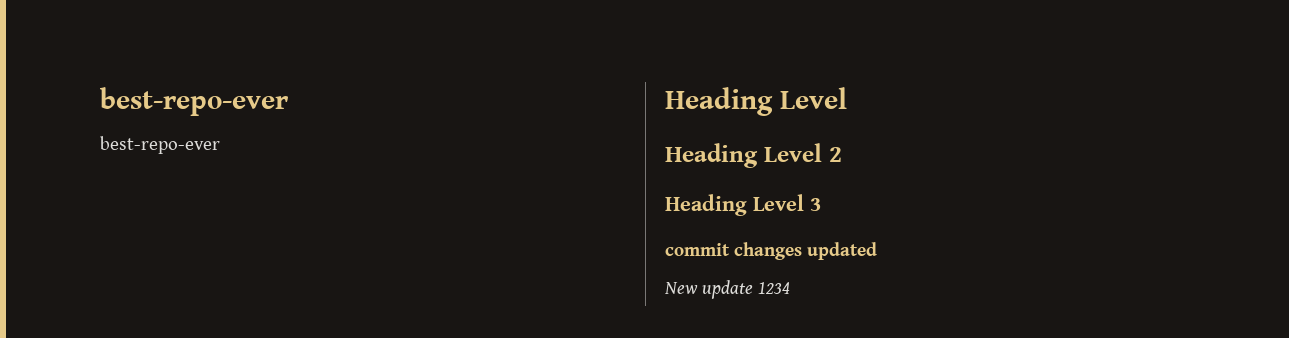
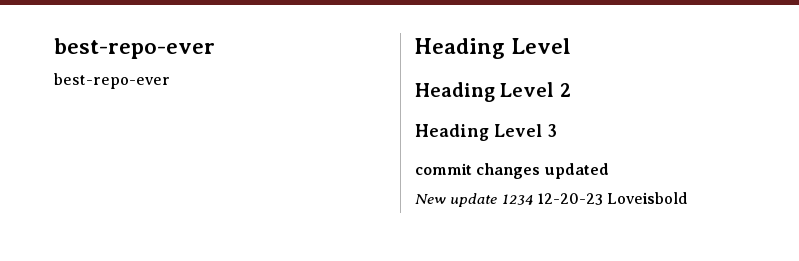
- New update 1234
+ New update 1234 12-20-23 Loveisbold

